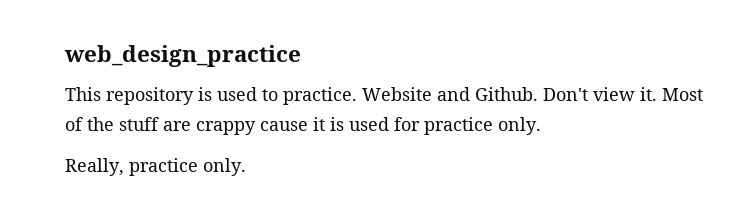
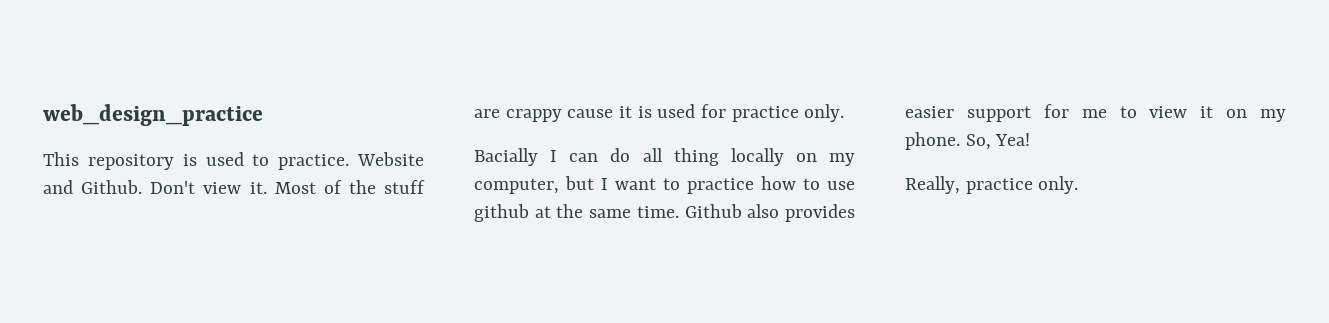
+ Bacially I can do all thing locally on my computer, but I want to practice how to use github at the same time. Github also provides easier support for me to view it on my phone. So, Yea!

